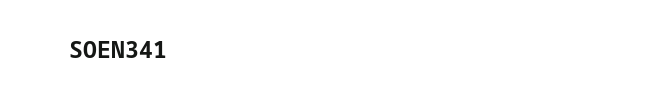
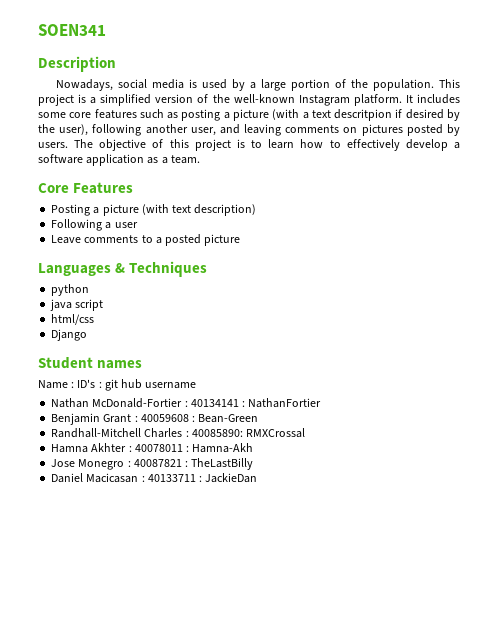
+ Description
+ Nowadays, social media is used by a large portion of the population. This project is a simplified version of the well-known Instagram platform. It includes some core features such as posting a picture (with a text descritpion if desired by the user), following another user, and leaving comments on pictures posted by users. The objective of this project is to learn how to effectively develop a software application as a team.
+ Core Features
+ Posting a picture (with text description)
+ Following a user
+ Leave comments to a posted picture
+ Languages & Techniques
+ python
+ java script
+ html/css
+ Django
+ Student names
+ Name : ID's : git hub username
+ Nathan McDonald-Fortier : 40134141 : NathanFortier
+ Benjamin Grant : 40059608 : Bean-Green
+ Randhall-Mitchell Charles : 40085890: RMXCrossal
+ Hamna Akhter : 40078011 : Hamna-Akh
+ Jose Monegro : 40087821 : TheLastBilly
+ Daniel Macicasan : 40133711 : JackieDan

